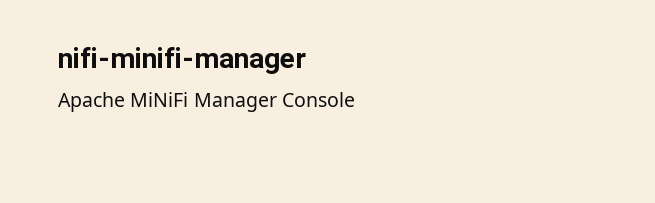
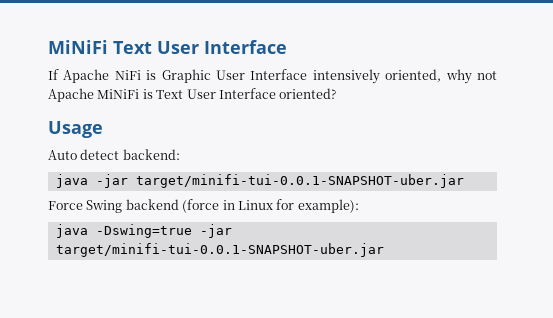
- nifi-minifi-manager
- Apache MiNiFi Manager Console
+ MiNiFi Text User Interface
+ If Apache NiFi is Graphic User Interface intensively oriented, why not Apache MiNiFi is Text User Interface oriented?
+ Usage
+ Auto detect backend:
+ java -jar target/minifi-tui-0.0.1-SNAPSHOT-uber.jar
+ Force Swing backend (force in Linux for example):
+ java -Dswing=true -jar target/minifi-tui-0.0.1-SNAPSHOT-uber.jar

